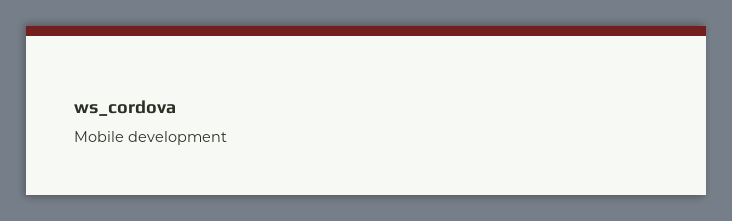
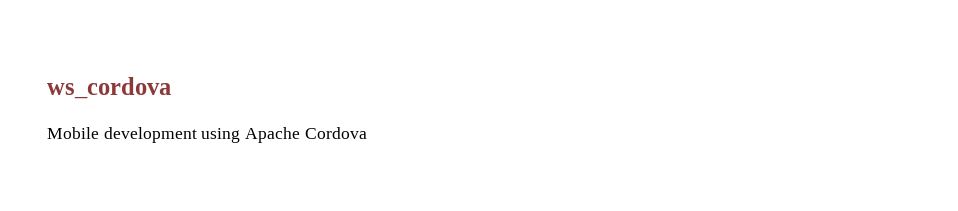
- Mobile development
+ Mobile development using Apache Cordova

